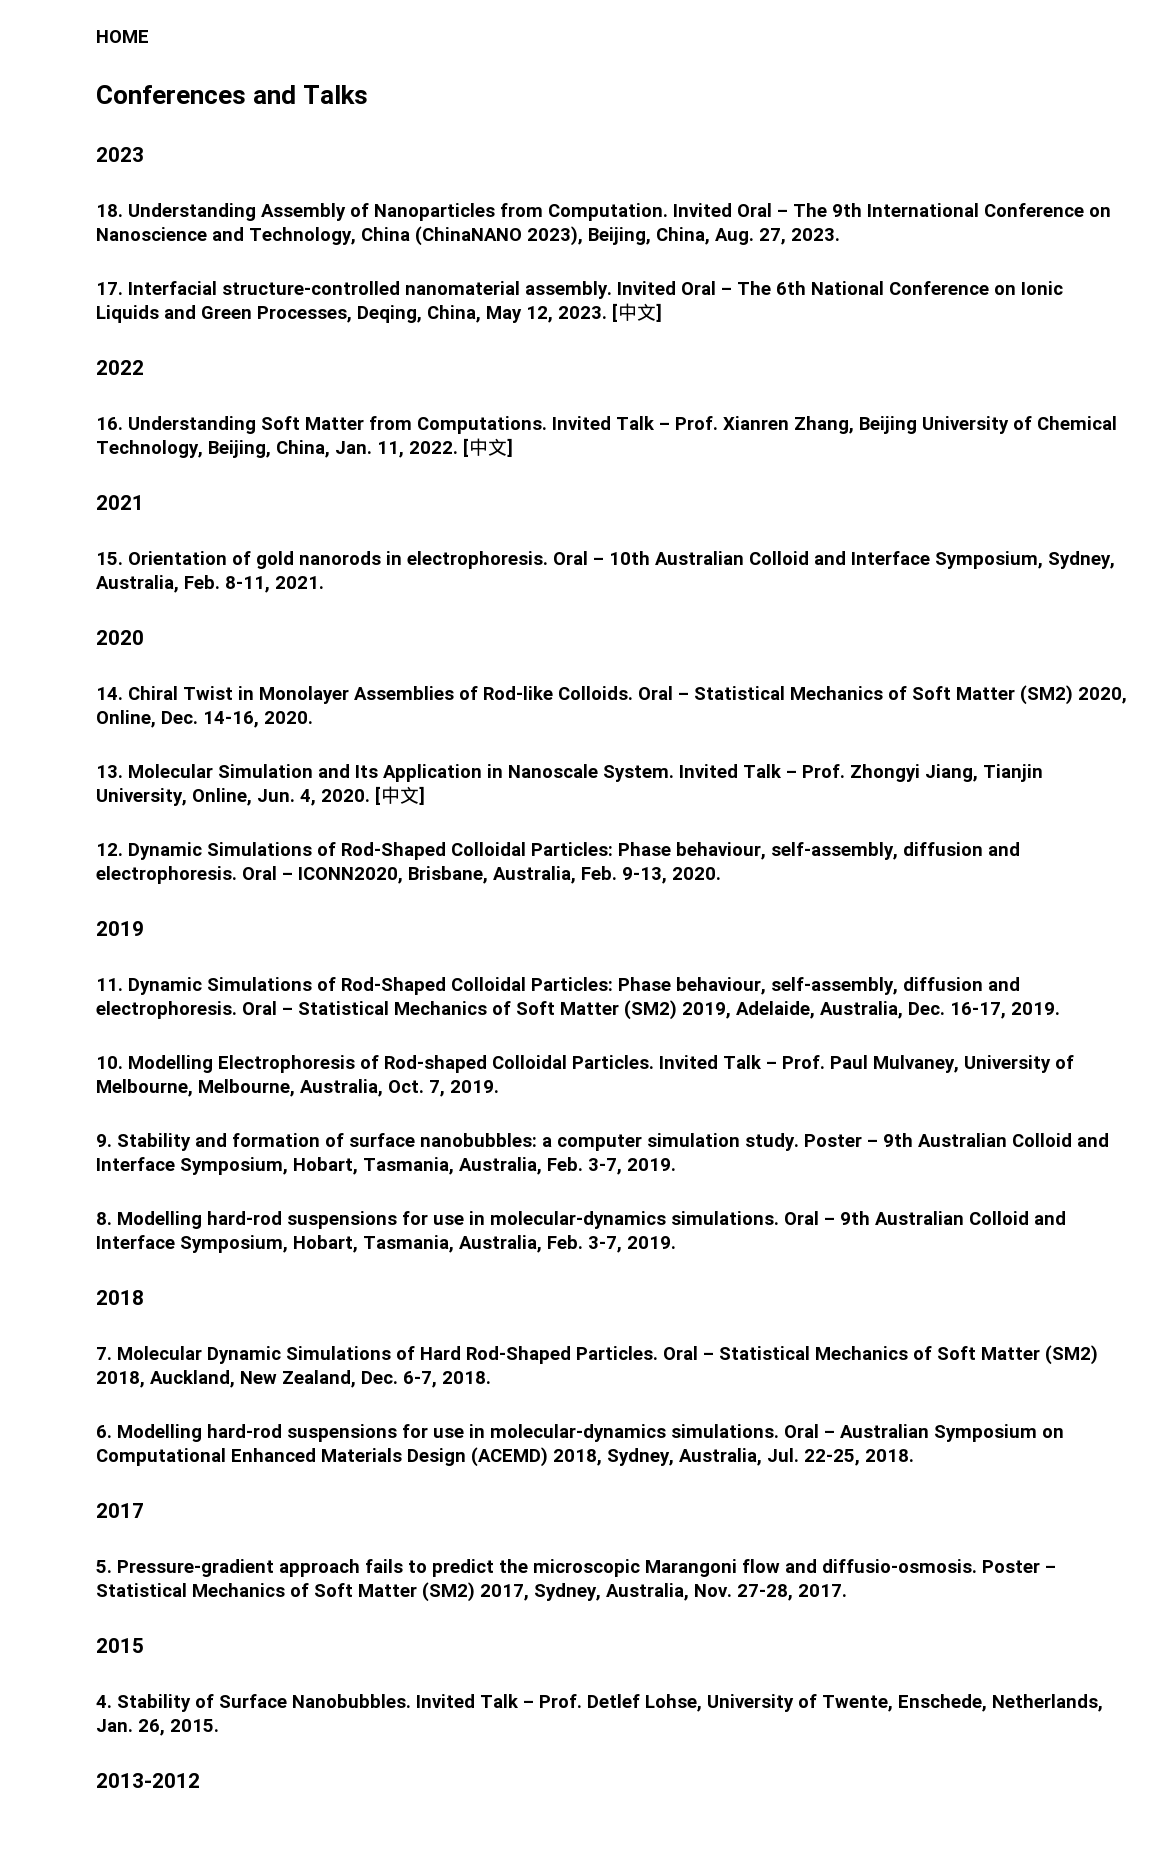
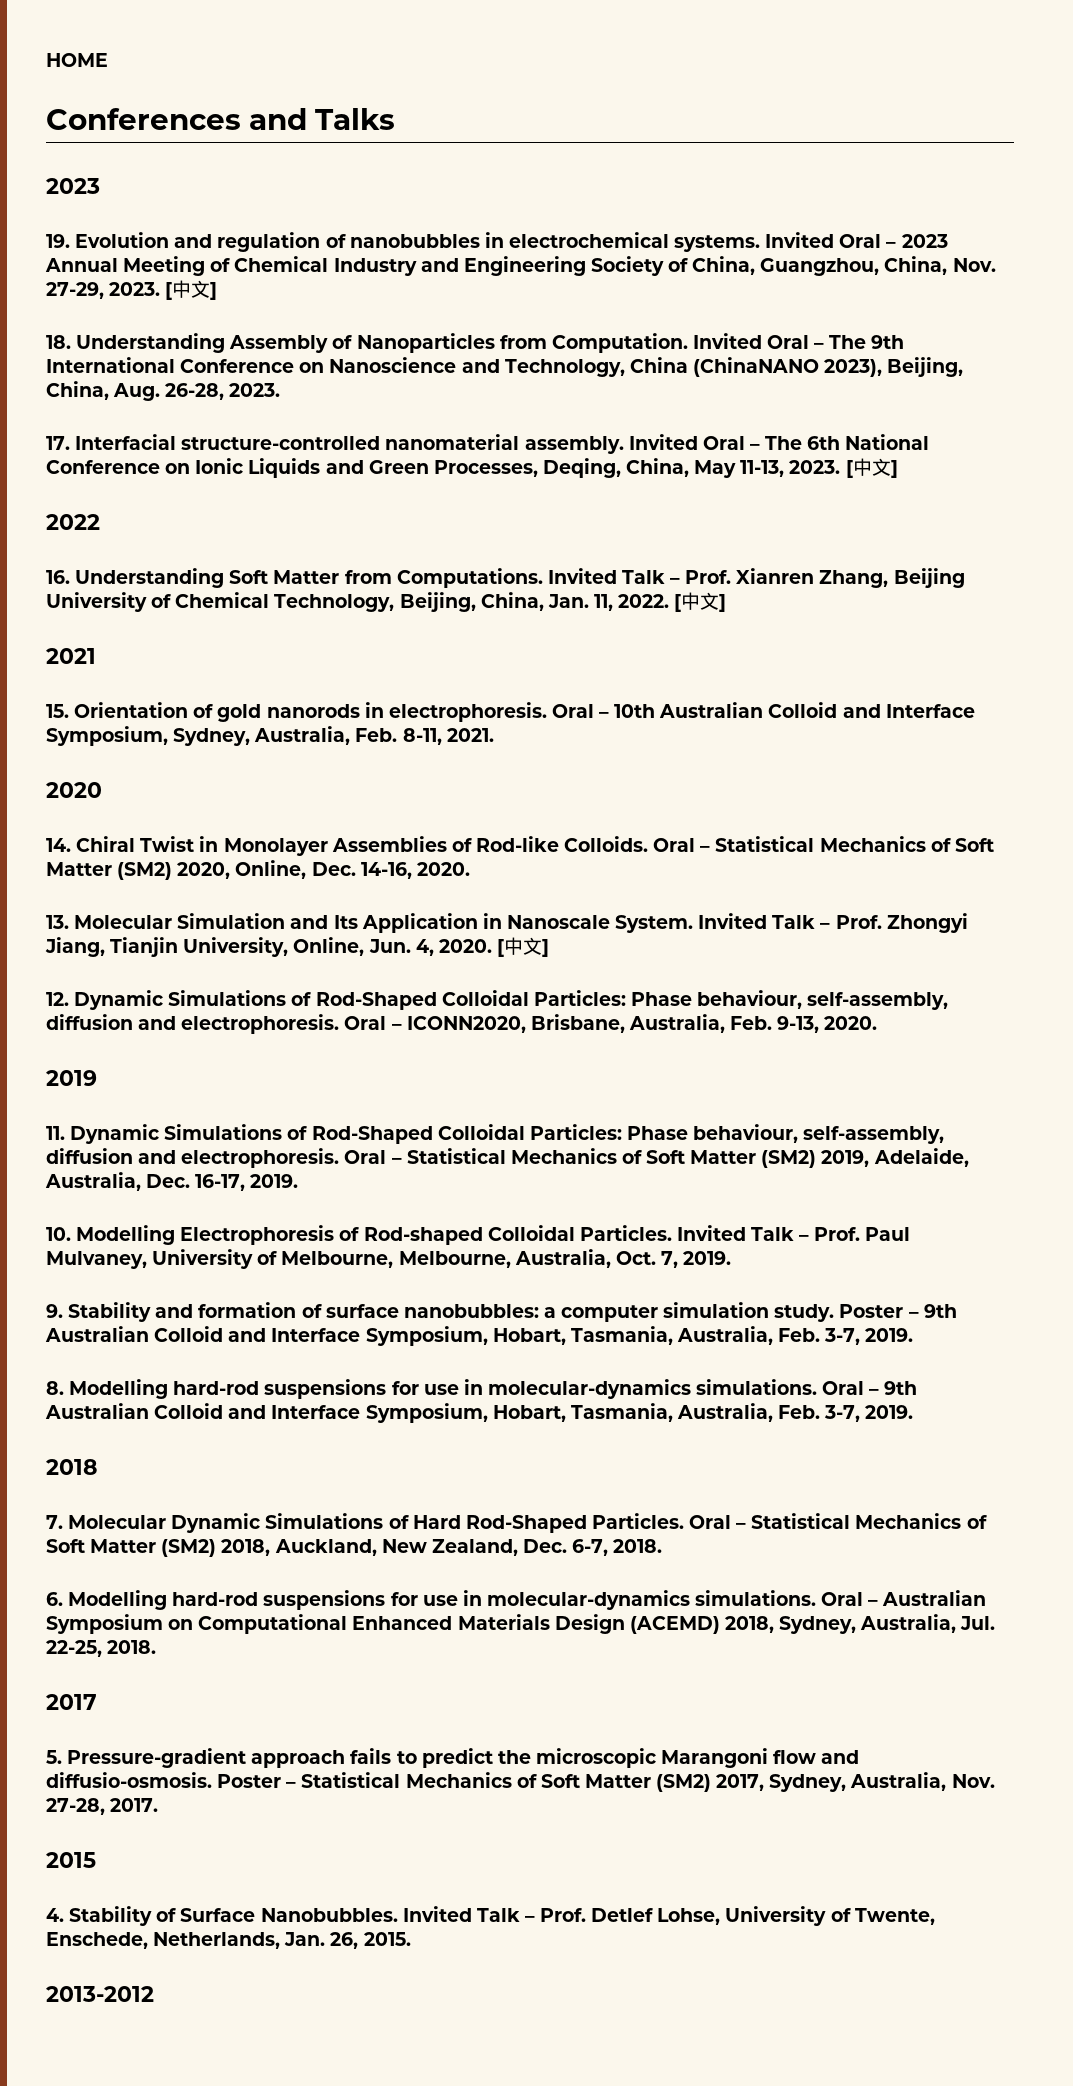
+ 19. Evolution and regulation of nanobubbles in electrochemical systems. Invited Oral – 2023 Annual Meeting of Chemical Industry and Engineering Society of China, Guangzhou, China, Nov. 27-29, 2023. [中文]
- Invited Oral – The 9th International Conference on Nanoscience and Technology, China (ChinaNANO 2023), Beijing, China, Aug. 27, 2023.
+ Invited Oral – The 9th International Conference on Nanoscience and Technology, China (ChinaNANO 2023), Beijing, China, Aug. 26-28, 2023.
- Invited Oral – The 6th National Conference on Ionic Liquids and Green Processes, Deqing, China, May 12, 2023.
+ Invited Oral – The 6th National Conference on Ionic Liquids and Green Processes, Deqing, China, May 11-13, 2023.

